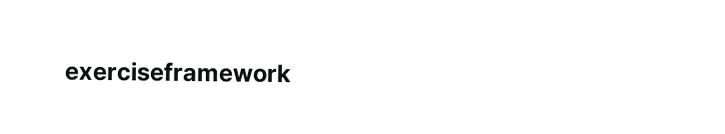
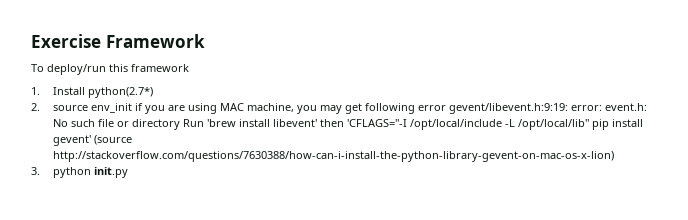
- exerciseframework
+ Exercise Framework
+ To deploy/run this framework
+ 1. Install python(2.7*)
+ 2. source env_init if you are using MAC machine, you may get following error gevent/libevent.h:9:19: error: event.h: No such file or directory Run 'brew install libevent' then 'CFLAGS="-I /opt/local/include -L /opt/local/lib" pip install gevent' (source http://stackoverflow.com/questions/7630388/how-can-i-install-the-python-library-gevent-on-mac-os-x-lion)
+ 3. python init.py

